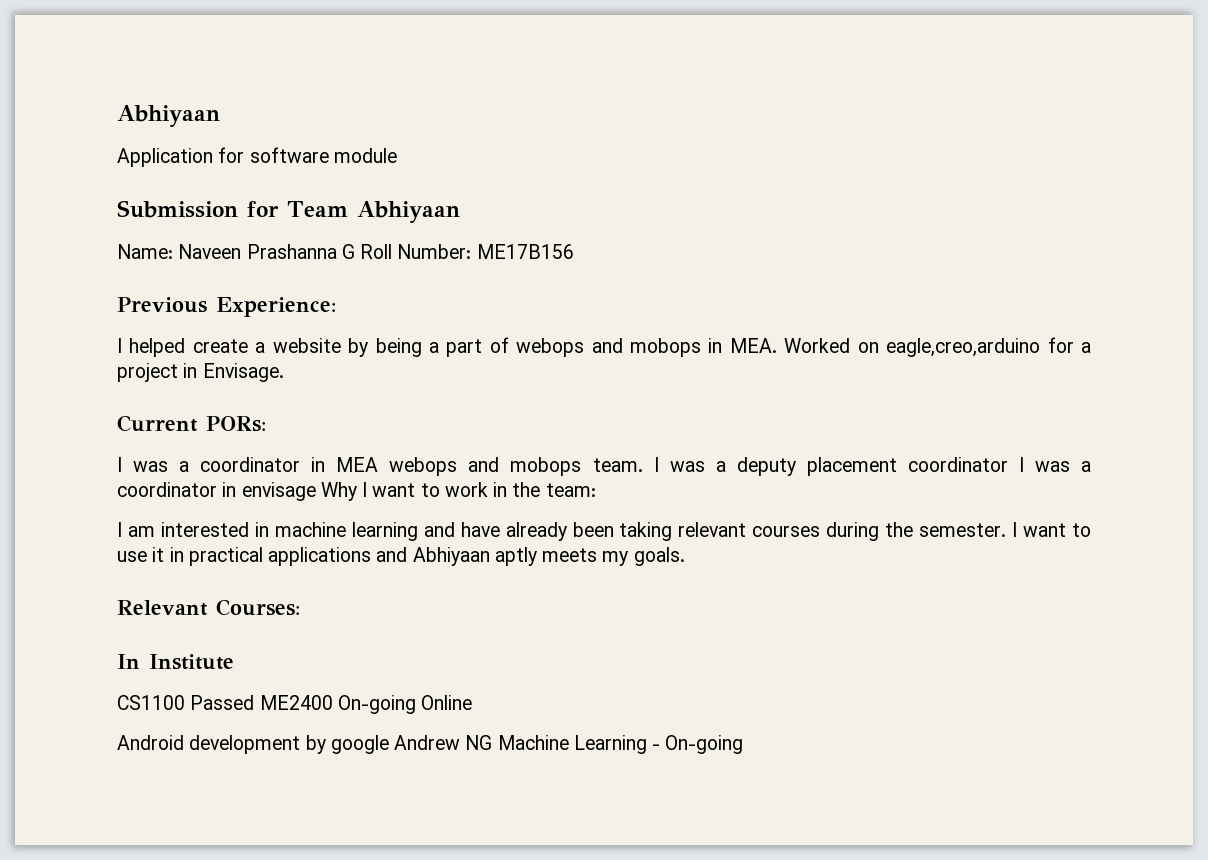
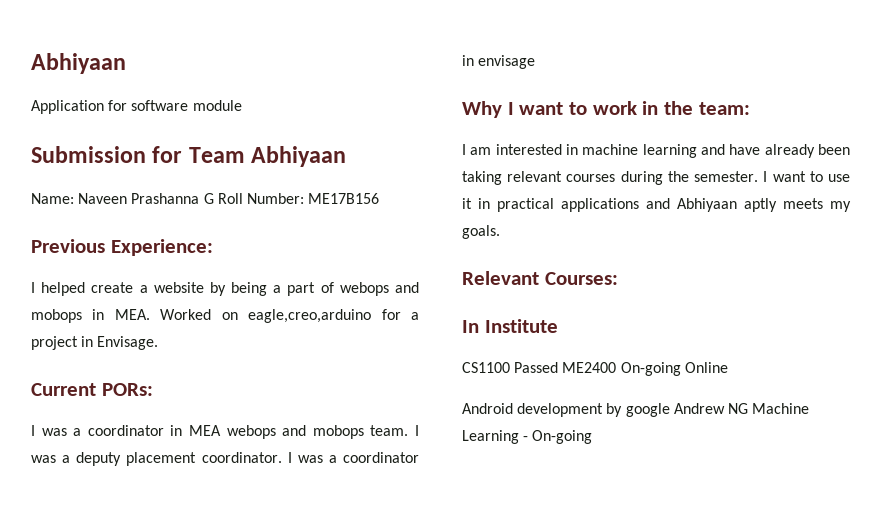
- I was a deputy placement coordinator I was a coordinator in envisage Why I want to work in the team:
+ I was a deputy placement coordinator. I was a coordinator in envisage
+ Why I want to work in the team:

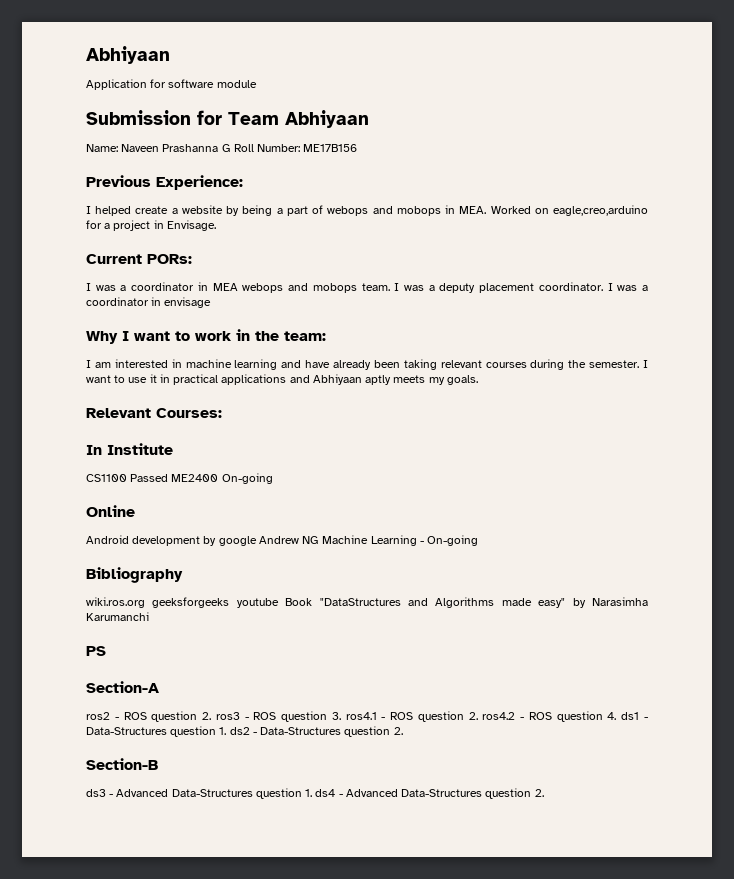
- CS1100 Passed ME2400 On-going Online
+ CS1100 Passed ME2400 On-going
+ Online
+ Bibliography
+ wiki.ros.org geeksforgeeks youtube Book "DataStructures and Algorithms made easy" by Narasimha Karumanchi
+ PS
+ Section-A
+ ros2 - ROS question 2. ros3 - ROS question 3. ros4.1 - ROS question 2. ros4.2 - ROS question 4. ds1 - Data-Structures question 1. ds2 - Data-Structures question 2.
+ Section-B
+ ds3 - Advanced Data-Structures question 1. ds4 - Advanced Data-Structures question 2.

